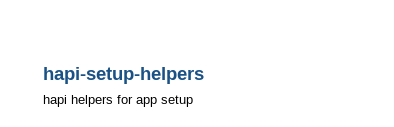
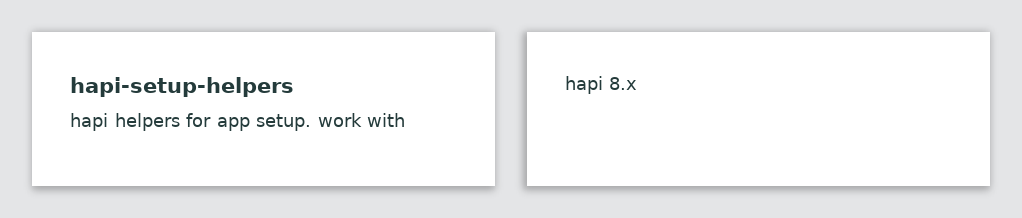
- hapi helpers for app setup
+ hapi helpers for app setup. work with hapi 8.x

